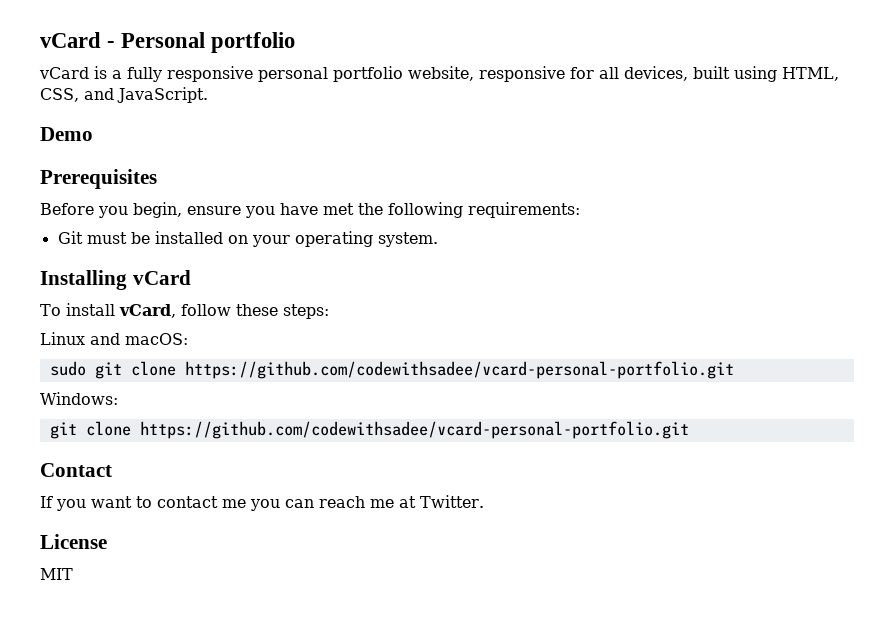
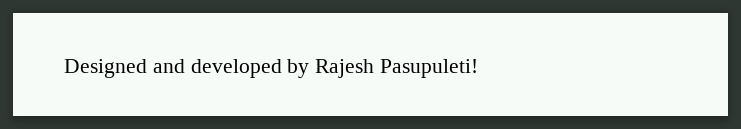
- vCard - Personal portfolio
- vCard is a fully responsive personal portfolio website, responsive for all devices, built using HTML, CSS, and JavaScript.
- Demo
- Prerequisites
- Before you begin, ensure you have met the following requirements:
- Git must be installed on your operating system.
- Installing vCard
- To install vCard, follow these steps:
- Linux and macOS:
- sudo git clone https://github.com/codewithsadee/vcard-personal-portfolio.git
- Windows:
- git clone https://github.com/codewithsadee/vcard-personal-portfolio.git
- Contact
- If you want to contact me you can reach me at Twitter.
- License
- MIT
+ Designed and developed by Rajesh Pasupuleti!

